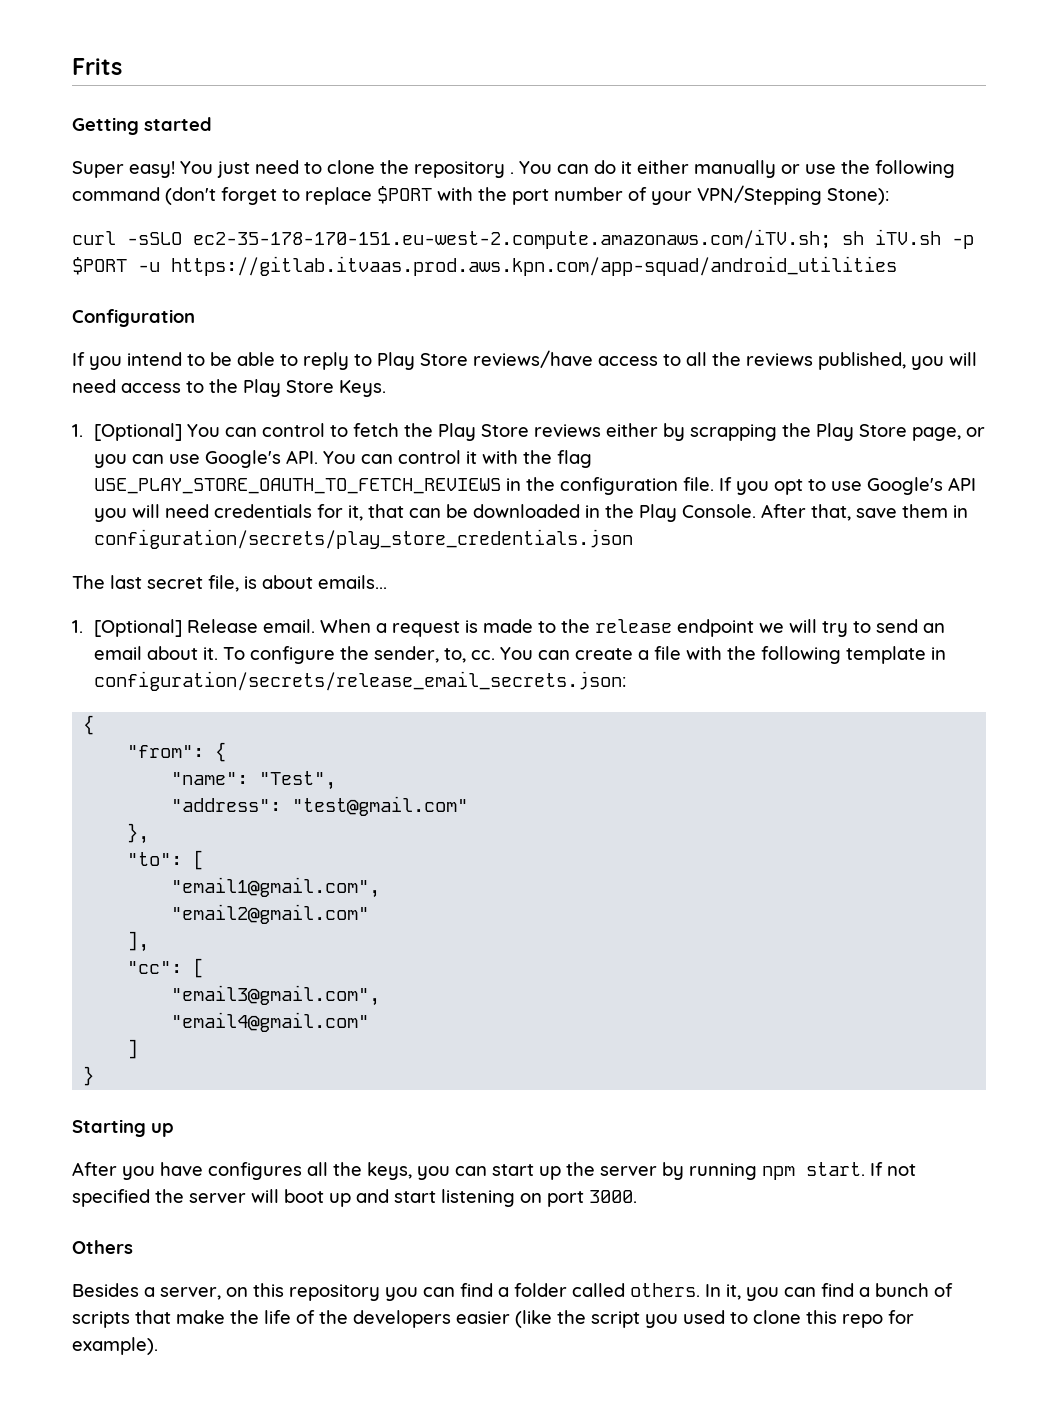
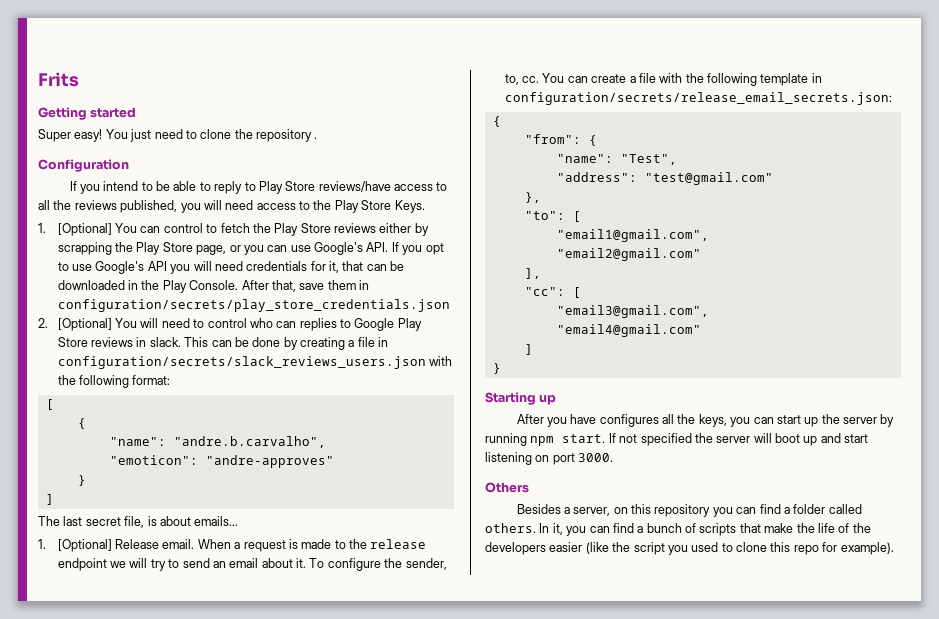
- You can do it either manually or use the following command (don't forget to replace $PORT with the port number of your VPN/Stepping Stone):
- curl -sSLO ec2-35-178-170-151.eu-west-2.compute.amazonaws.com/iTV.sh; sh iTV.sh -p $PORT -u https://gitlab.itvaas.prod.aws.kpn.com/app-squad/android_utilities
- 1. [Optional] You can control to fetch the Play Store reviews either by scrapping the Play Store page, or you can use Google's API. You can control it with the flag USE_PLAY_STORE_OAUTH_TO_FETCH_REVIEWS in the configuration file. If you opt to use Google's API you will need credentials for it, that can be downloaded in the Play Console.
+ 1. [Optional] You can control to fetch the Play Store reviews either by scrapping the Play Store page, or you can use Google's API. If you opt to use Google's API you will need credentials for it, that can be downloaded in the Play Console.
+ 2. [Optional] You will need to control who can replies to Google Play Store reviews in slack. This can be done by creating a file in configuration/secrets/slack_reviews_users.json with the following format:
+ [
+ {
+ "name": "andre.b.carvalho",
+ "emoticon": "andre-approves"
+ }
+ ]

